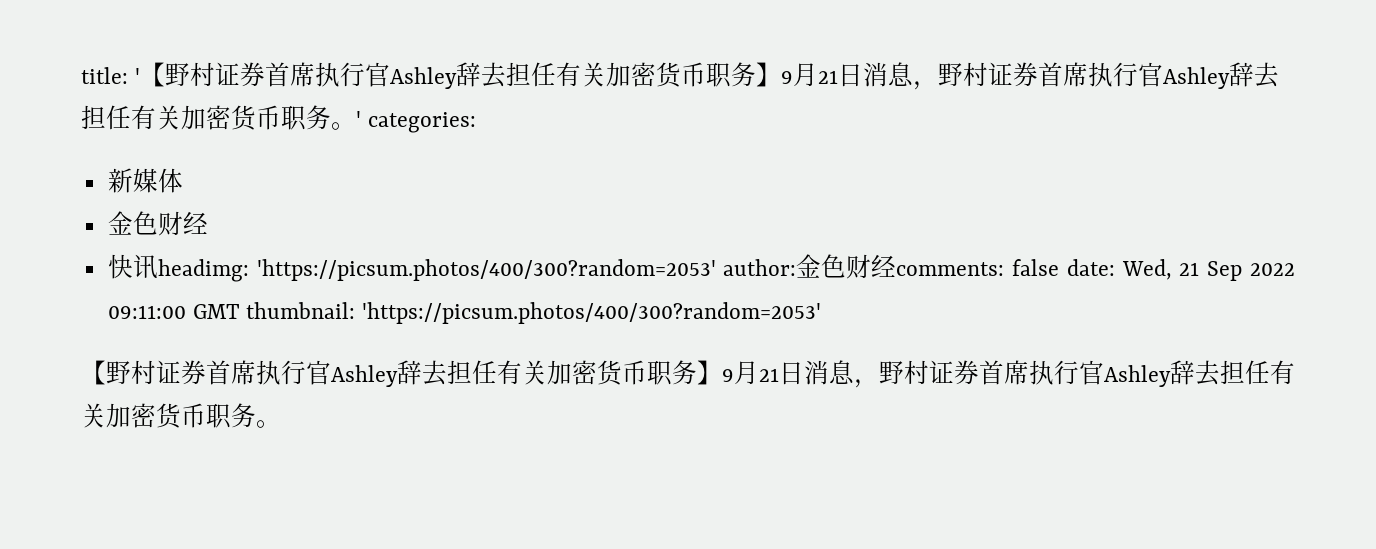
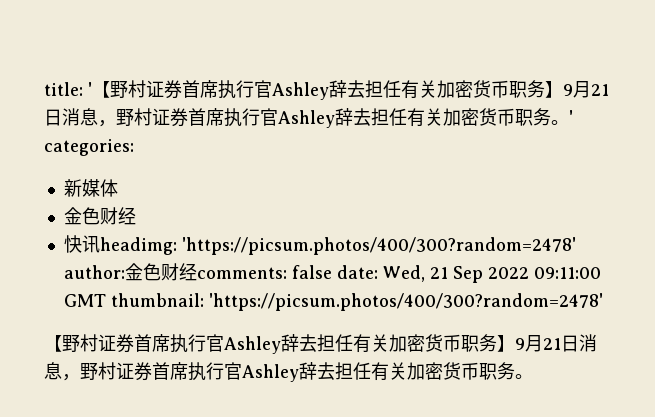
- 快讯headimg: 'https://picsum.photos/400/300?random=2053' author:金色财经comments: false date: Wed, 21 Sep 2022 09:11:00 GMT thumbnail: 'https://picsum.photos/400/300?random=2053'
+ 快讯headimg: 'https://picsum.photos/400/300?random=2478' author:金色财经comments: false date: Wed, 21 Sep 2022 09:11:00 GMT thumbnail: 'https://picsum.photos/400/300?random=2478'

